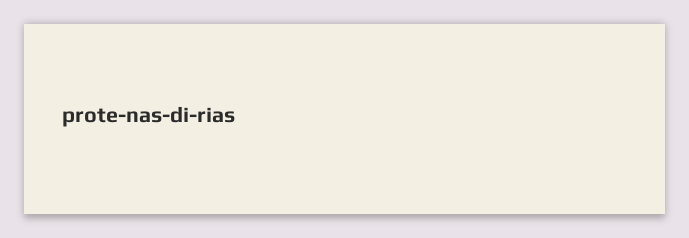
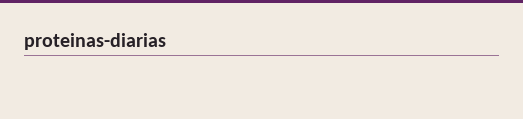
- prote-nas-di-rias
+ proteinas-diarias

